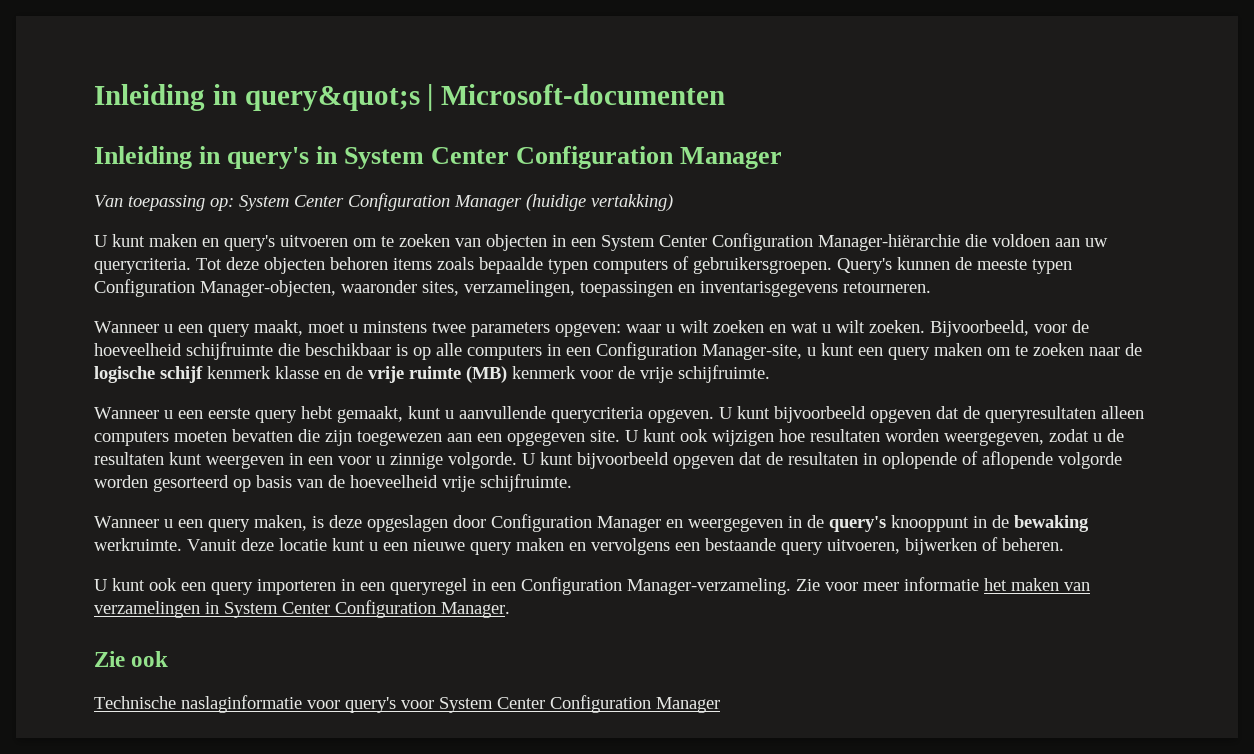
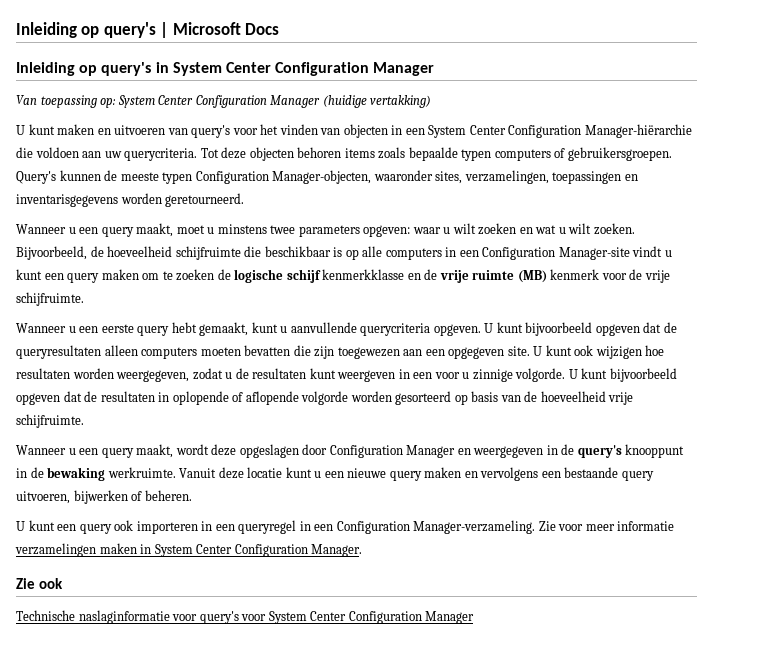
- Inleiding in query&quot;s | Microsoft-documenten
- Inleiding in query's in System Center Configuration Manager
+ Inleiding op query's | Microsoft Docs
+ Inleiding op query's in System Center Configuration Manager
- U kunt maken en query's uitvoeren om te zoeken van objecten in een System Center Configuration Manager-hiërarchie die voldoen aan uw querycriteria.
+ U kunt maken en uitvoeren van query's voor het vinden van objecten in een System Center Configuration Manager-hiërarchie die voldoen aan uw querycriteria.
- Query's kunnen de meeste typen Configuration Manager-objecten, waaronder sites, verzamelingen, toepassingen en inventarisgegevens retourneren.
+ Query's kunnen de meeste typen Configuration Manager-objecten, waaronder sites, verzamelingen, toepassingen en inventarisgegevens worden geretourneerd.
- Bijvoorbeeld, voor de hoeveelheid schijfruimte die beschikbaar is op alle computers in een Configuration Manager-site, u kunt een query maken om te zoeken naar de logische schijf kenmerk klasse en de vrije ruimte (MB) kenmerk voor de vrije schijfruimte.
+ Bijvoorbeeld, de hoeveelheid schijfruimte die beschikbaar is op alle computers in een Configuration Manager-site vindt u kunt een query maken om te zoeken de logische schijf kenmerkklasse en de vrije ruimte (MB) kenmerk voor de vrije schijfruimte.
- Wanneer u een query maken, is deze opgeslagen door Configuration Manager en weergegeven in de query's knooppunt in de bewaking werkruimte.
+ Wanneer u een query maakt, wordt deze opgeslagen door Configuration Manager en weergegeven in de query's knooppunt in de bewaking werkruimte.
- U kunt ook een query importeren in een queryregel in een Configuration Manager-verzameling.
+ U kunt een query ook importeren in een queryregel in een Configuration Manager-verzameling.
- Zie voor meer informatie het maken van verzamelingen in System Center Configuration Manager.
+ Zie voor meer informatie verzamelingen maken in System Center Configuration Manager.

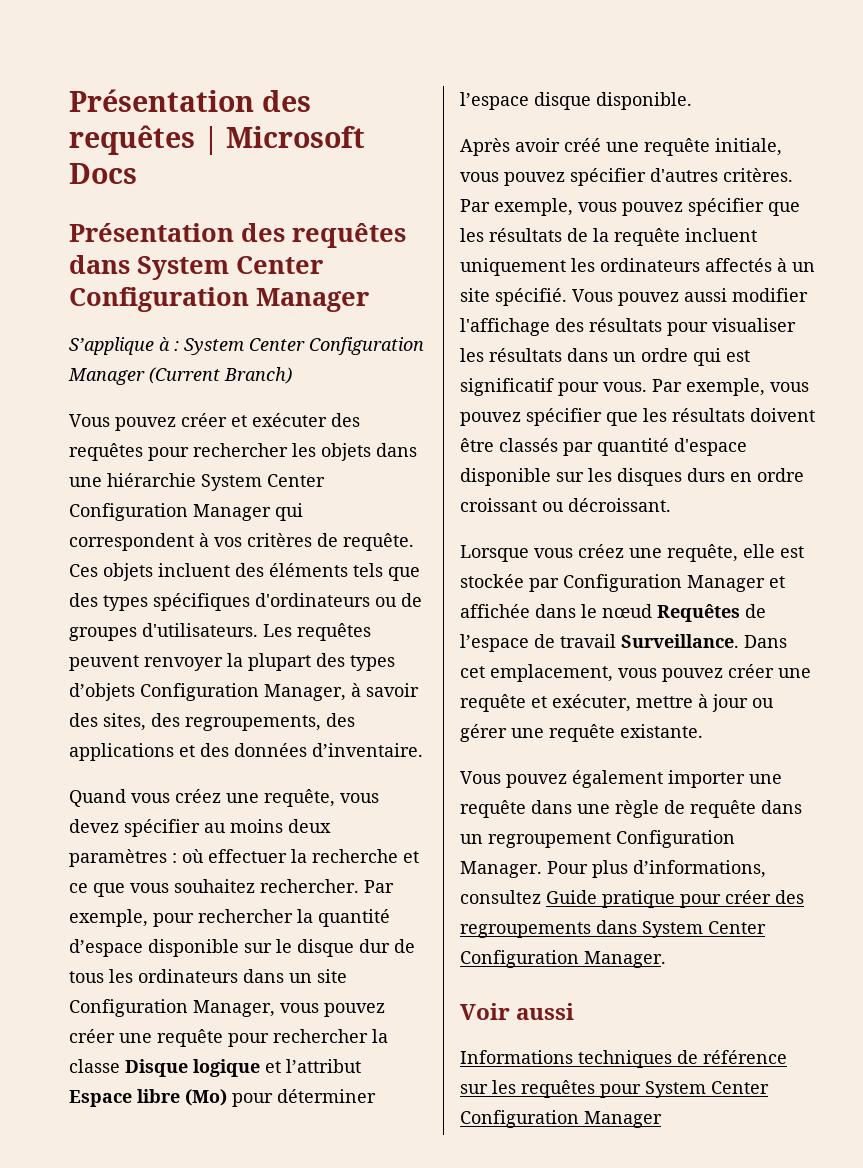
- Inleiding op query's | Microsoft Docs
+ Présentation des requêtes | Microsoft Docs
- Inleiding op query's in System Center Configuration Manager
+ Présentation des requêtes dans System Center Configuration Manager
- Van toepassing op: System Center Configuration Manager (huidige vertakking)
- U kunt maken en uitvoeren van query's voor het vinden van objecten in een System Center Configuration Manager-hiërarchie die voldoen aan uw querycriteria. Tot deze objecten behoren items zoals bepaalde typen computers of gebruikersgroepen. Query's kunnen de meeste typen Configuration Manager-objecten, waaronder sites, verzamelingen, toepassingen en inventarisgegevens worden geretourneerd.
- Wanneer u een query maakt, moet u minstens twee parameters opgeven: waar u wilt zoeken en wat u wilt zoeken. Bijvoorbeeld, de hoeveelheid schijfruimte die beschikbaar is op alle computers in een Configuration Manager-site vindt u kunt een query maken om te zoeken de logische schijf kenmerkklasse en de vrije ruimte (MB) kenmerk voor de vrije schijfruimte.
- Wanneer u een eerste query hebt gemaakt, kunt u aanvullende querycriteria opgeven. U kunt bijvoorbeeld opgeven dat de queryresultaten alleen computers moeten bevatten die zijn toegewezen aan een opgegeven site. U kunt ook wijzigen hoe resultaten worden weergegeven, zodat u de resultaten kunt weergeven in een voor u zinnige volgorde. U kunt bijvoorbeeld opgeven dat de resultaten in oplopende of aflopende volgorde worden gesorteerd op basis van de hoeveelheid vrije schijfruimte.
- Wanneer u een query maakt, wordt deze opgeslagen door Configuration Manager en weergegeven in de query's knooppunt in de bewaking werkruimte. Vanuit deze locatie kunt u een nieuwe query maken en vervolgens een bestaande query uitvoeren, bijwerken of beheren.
- U kunt een query ook importeren in een queryregel in een Configuration Manager-verzameling. Zie voor meer informatie verzamelingen maken in System Center Configuration Manager.
- Zie ook
- Technische naslaginformatie voor query's voor System Center Configuration Manager
+ S’applique à : System Center Configuration Manager (Current Branch)
+ Vous pouvez créer et exécuter des requêtes pour rechercher les objets dans une hiérarchie System Center Configuration Manager qui correspondent à vos critères de requête. Ces objets incluent des éléments tels que des types spécifiques d'ordinateurs ou de groupes d'utilisateurs. Les requêtes peuvent renvoyer la plupart des types d’objets Configuration Manager, à savoir des sites, des regroupements, des applications et des données d’inventaire.
+ Quand vous créez une requête, vous devez spécifier au moins deux paramètres : où effectuer la recherche et ce que vous souhaitez rechercher. Par exemple, pour rechercher la quantité d’espace disponible sur le disque dur de tous les ordinateurs dans un site Configuration Manager, vous pouvez créer une requête pour rechercher la classe Disque logique et l’attribut Espace libre (Mo) pour déterminer l’espace disque disponible.
+ Après avoir créé une requête initiale, vous pouvez spécifier d'autres critères. Par exemple, vous pouvez spécifier que les résultats de la requête incluent uniquement les ordinateurs affectés à un site spécifié. Vous pouvez aussi modifier l'affichage des résultats pour visualiser les résultats dans un ordre qui est significatif pour vous. Par exemple, vous pouvez spécifier que les résultats doivent être classés par quantité d'espace disponible sur les disques durs en ordre croissant ou décroissant.
+ Lorsque vous créez une requête, elle est stockée par Configuration Manager et affichée dans le nœud Requêtes de l’espace de travail Surveillance. Dans cet emplacement, vous pouvez créer une requête et exécuter, mettre à jour ou gérer une requête existante.
+ Vous pouvez également importer une requête dans une règle de requête dans un regroupement Configuration Manager. Pour plus d’informations, consultez Guide pratique pour créer des regroupements dans System Center Configuration Manager.
+ Voir aussi
+ Informations techniques de référence sur les requêtes pour System Center Configuration Manager

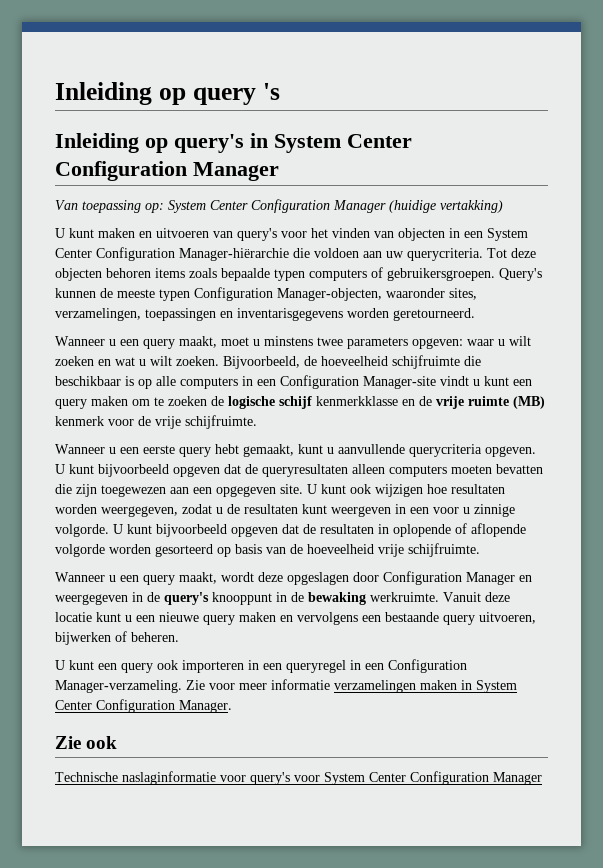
- Présentation des requêtes | Microsoft Docs
- Présentation des requêtes dans System Center Configuration Manager
+ Inleiding op query 's
+ Inleiding op query's in System Center Configuration Manager
- S’applique à : System Center Configuration Manager (Current Branch)
- Vous pouvez créer et exécuter des requêtes pour rechercher les objets dans une hiérarchie System Center Configuration Manager qui correspondent à vos critères de requête. Ces objets incluent des éléments tels que des types spécifiques d'ordinateurs ou de groupes d'utilisateurs. Les requêtes peuvent renvoyer la plupart des types d’objets Configuration Manager, à savoir des sites, des regroupements, des applications et des données d’inventaire.
- Quand vous créez une requête, vous devez spécifier au moins deux paramètres : où effectuer la recherche et ce que vous souhaitez rechercher. Par exemple, pour rechercher la quantité d’espace disponible sur le disque dur de tous les ordinateurs dans un site Configuration Manager, vous pouvez créer une requête pour rechercher la classe Disque logique et l’attribut Espace libre (Mo) pour déterminer l’espace disque disponible.
- Après avoir créé une requête initiale, vous pouvez spécifier d'autres critères. Par exemple, vous pouvez spécifier que les résultats de la requête incluent uniquement les ordinateurs affectés à un site spécifié. Vous pouvez aussi modifier l'affichage des résultats pour visualiser les résultats dans un ordre qui est significatif pour vous. Par exemple, vous pouvez spécifier que les résultats doivent être classés par quantité d'espace disponible sur les disques durs en ordre croissant ou décroissant.
- Lorsque vous créez une requête, elle est stockée par Configuration Manager et affichée dans le nœud Requêtes de l’espace de travail Surveillance. Dans cet emplacement, vous pouvez créer une requête et exécuter, mettre à jour ou gérer une requête existante.
- Vous pouvez également importer une requête dans une règle de requête dans un regroupement Configuration Manager. Pour plus d’informations, consultez Guide pratique pour créer des regroupements dans System Center Configuration Manager.
- Voir aussi
- Informations techniques de référence sur les requêtes pour System Center Configuration Manager
+ Van toepassing op: System Center Configuration Manager (huidige vertakking)
+ U kunt maken en uitvoeren van query's voor het vinden van objecten in een System Center Configuration Manager-hiërarchie die voldoen aan uw querycriteria. Tot deze objecten behoren items zoals bepaalde typen computers of gebruikersgroepen. Query's kunnen de meeste typen Configuration Manager-objecten, waaronder sites, verzamelingen, toepassingen en inventarisgegevens worden geretourneerd.
+ Wanneer u een query maakt, moet u minstens twee parameters opgeven: waar u wilt zoeken en wat u wilt zoeken. Bijvoorbeeld, de hoeveelheid schijfruimte die beschikbaar is op alle computers in een Configuration Manager-site vindt u kunt een query maken om te zoeken de logische schijf kenmerkklasse en de vrije ruimte (MB) kenmerk voor de vrije schijfruimte.
+ Wanneer u een eerste query hebt gemaakt, kunt u aanvullende querycriteria opgeven. U kunt bijvoorbeeld opgeven dat de queryresultaten alleen computers moeten bevatten die zijn toegewezen aan een opgegeven site. U kunt ook wijzigen hoe resultaten worden weergegeven, zodat u de resultaten kunt weergeven in een voor u zinnige volgorde. U kunt bijvoorbeeld opgeven dat de resultaten in oplopende of aflopende volgorde worden gesorteerd op basis van de hoeveelheid vrije schijfruimte.
+ Wanneer u een query maakt, wordt deze opgeslagen door Configuration Manager en weergegeven in de query's knooppunt in de bewaking werkruimte. Vanuit deze locatie kunt u een nieuwe query maken en vervolgens een bestaande query uitvoeren, bijwerken of beheren.
+ U kunt een query ook importeren in een queryregel in een Configuration Manager-verzameling. Zie voor meer informatie verzamelingen maken in System Center Configuration Manager.
+ Zie ook
+ Technische naslaginformatie voor query's voor System Center Configuration Manager

